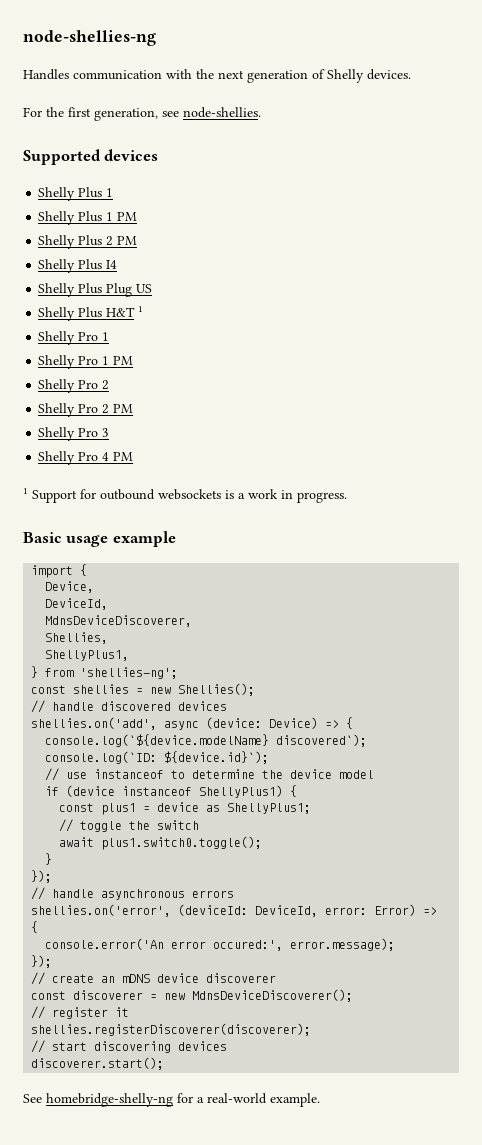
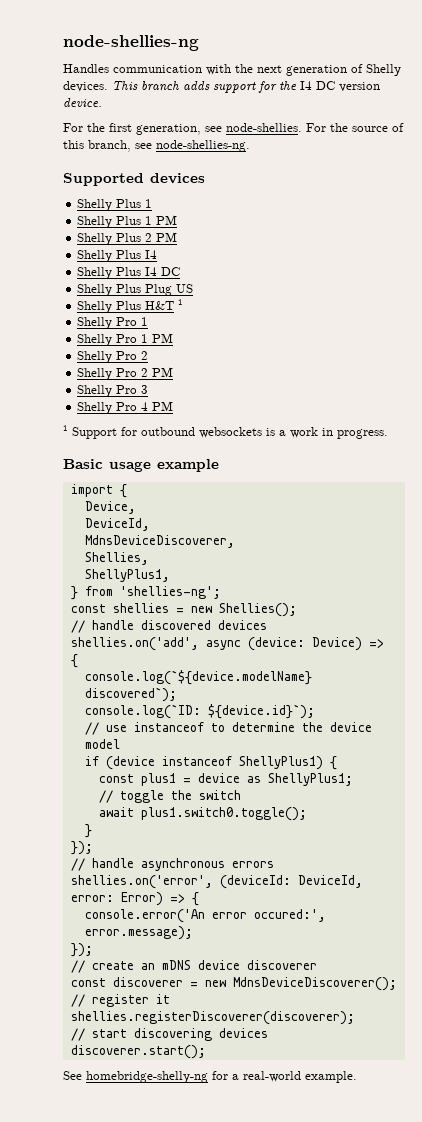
+ This branch adds support for the I4 DC version device.
+ For the source of this branch, see node-shellies-ng.
+ Shelly Plus I4 DC

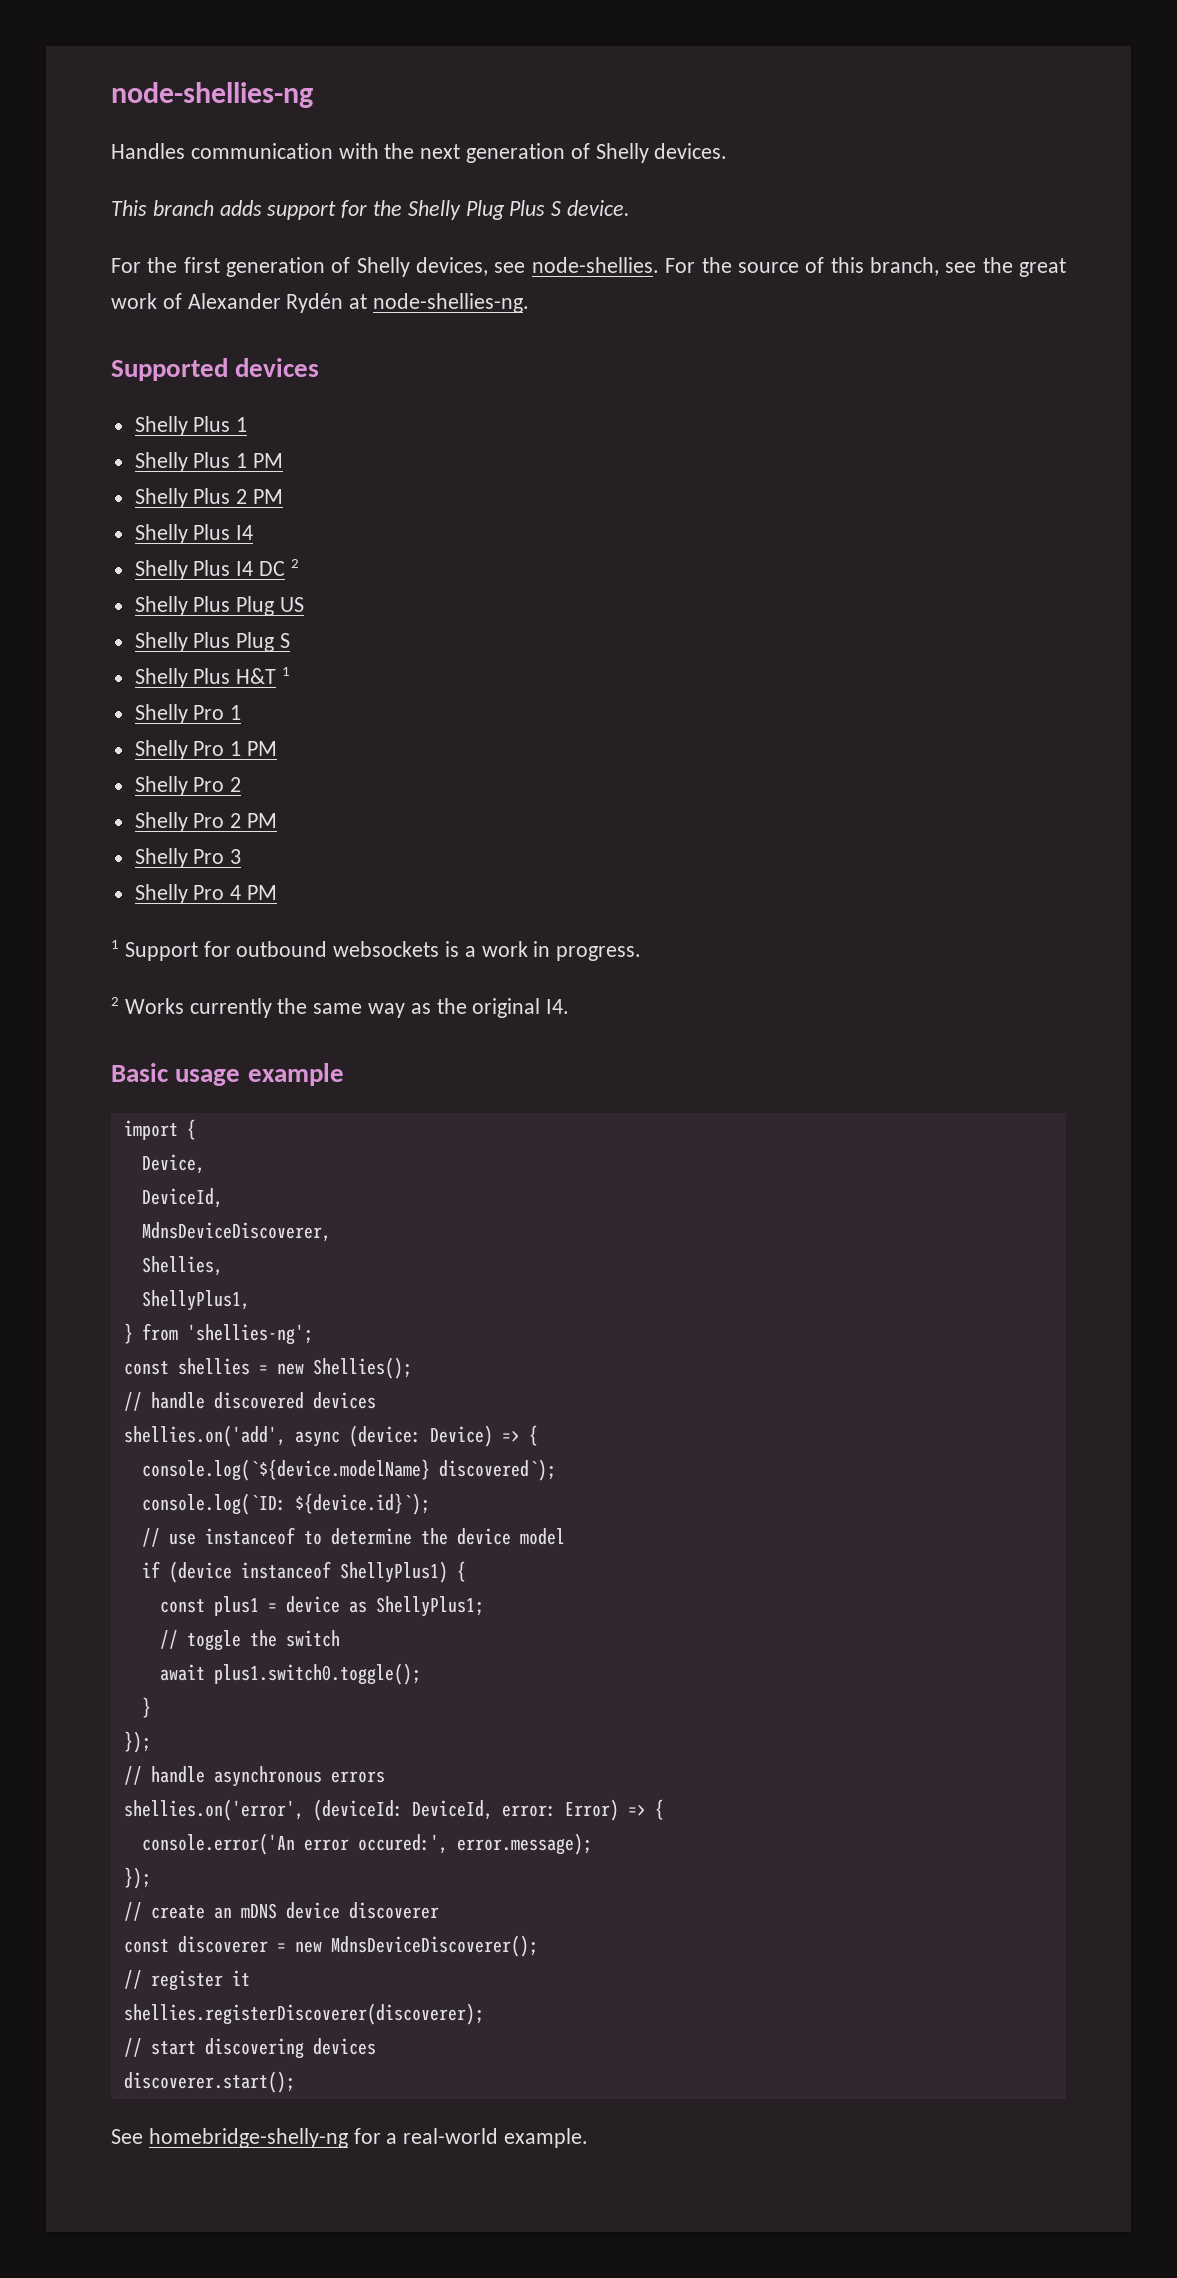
- Handles communication with the next generation of Shelly devices. This branch adds support for the I4 DC version device.
+ Handles communication with the next generation of Shelly devices.
+ This branch adds support for the Shelly Plug Plus S device.
- For the first generation, see node-shellies.
+ For the first generation of Shelly devices, see node-shellies.
- For the source of this branch, see node-shellies-ng.
+ For the source of this branch, see the great work of Alexander Rydén at node-shellies-ng.
- Shelly Plus I4 DC
+ Shelly Plus I4 DC 2
+ Shelly Plus Plug S
+ 2 Works currently the same way as the original I4.

